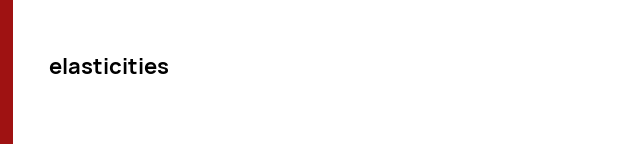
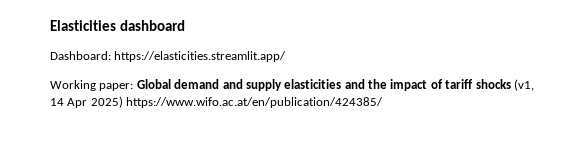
- elasticities
+ Elasticities dashboard
+ Dashboard: https://elasticities.streamlit.app/
+ Working paper: Global demand and supply elasticities and the impact of tariff shocks (v1, 14 Apr 2025) https://www.wifo.ac.at/en/publication/424385/

